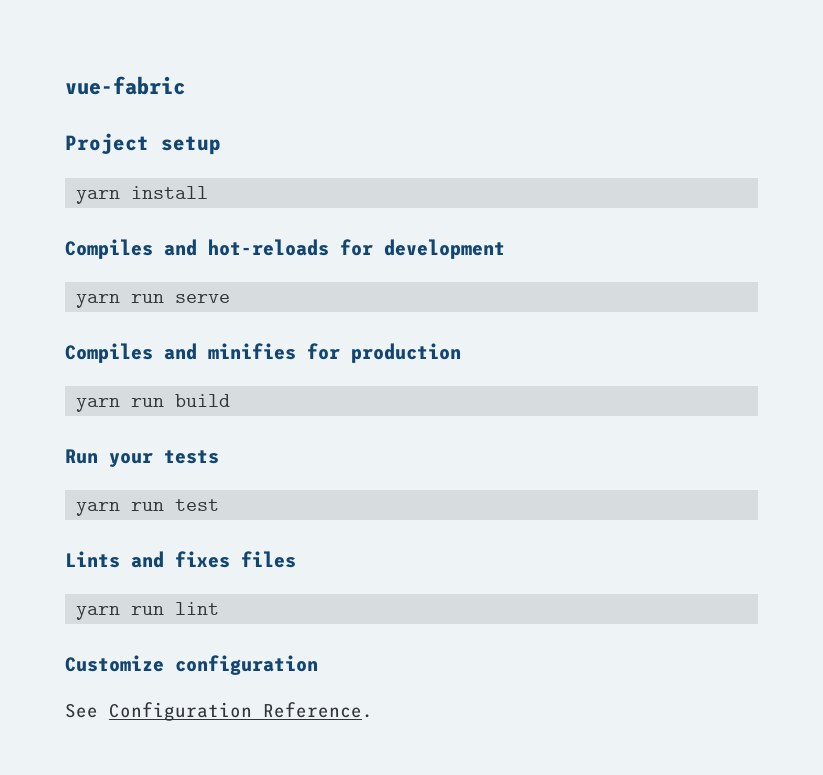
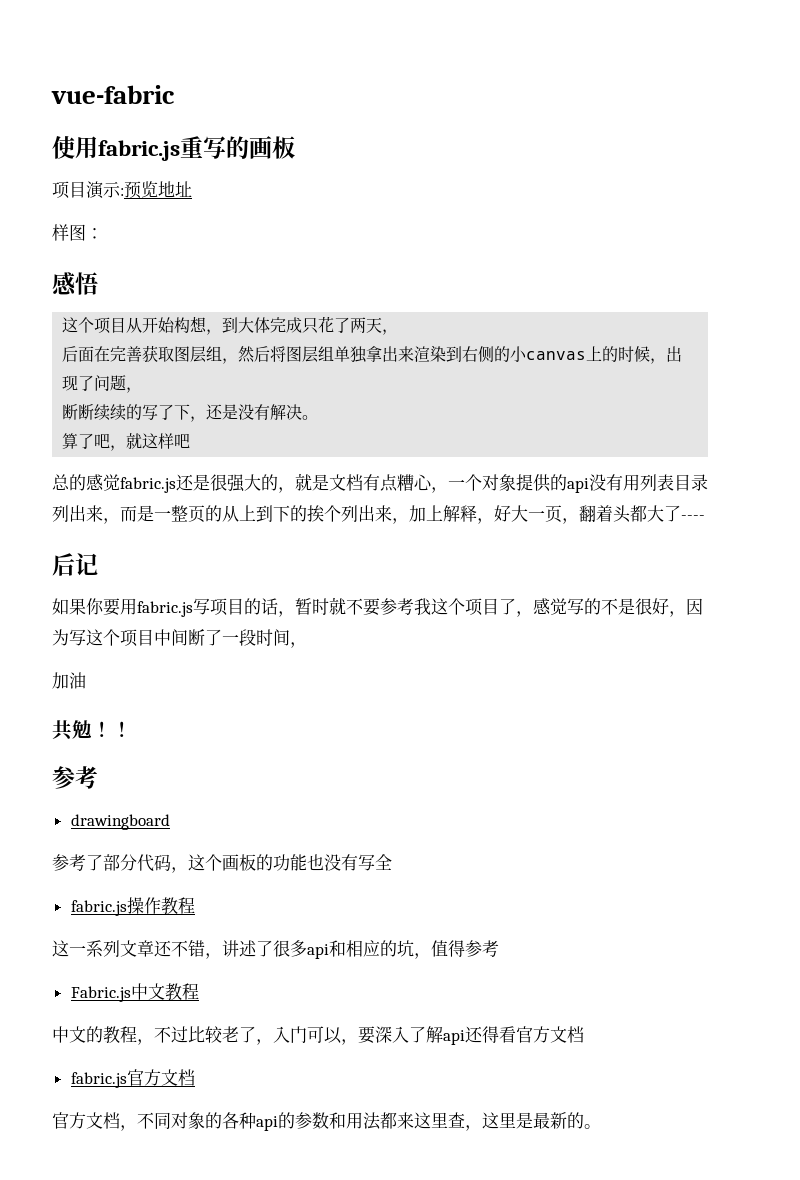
- Project setup
- yarn install
- Compiles and hot-reloads for development
- yarn run serve
- Compiles and minifies for production
- yarn run build
- Run your tests
- yarn run test
- Lints and fixes files
- yarn run lint
- Customize configuration
- See Configuration Reference.
+ 使用fabric.js重写的画板
+ 项目演示:预览地址
+ 样图：
+ 感悟
+ 这个项目从开始构想，到大体完成只花了两天，
+ 后面在完善获取图层组，然后将图层组单独拿出来渲染到右侧的小canvas上的时候，出现了问题，
+ 断断续续的写了下，还是没有解决。
+ 算了吧，就这样吧
+ 总的感觉fabric.js还是很强大的，就是文档有点糟心，一个对象提供的api没有用列表目录列出来，而是一整页的从上到下的挨个列出来，加上解释，好大一页，翻着头都大了----
+ 后记
+ 如果你要用fabric.js写项目的话，暂时就不要参考我这个项目了，感觉写的不是很好，因为写这个项目中间断了一段时间，
+ 加油
+ 共勉！！
+ 参考
+ drawingboard
+ 参考了部分代码，这个画板的功能也没有写全
+ fabric.js操作教程
+ 这一系列文章还不错，讲述了很多api和相应的坑，值得参考
+ Fabric.js中文教程
+ 中文的教程，不过比较老了，入门可以，要深入了解api还得看官方文档
+ fabric.js官方文档
+ 官方文档，不同对象的各种api的参数和用法都来这里查，这里是最新的。

